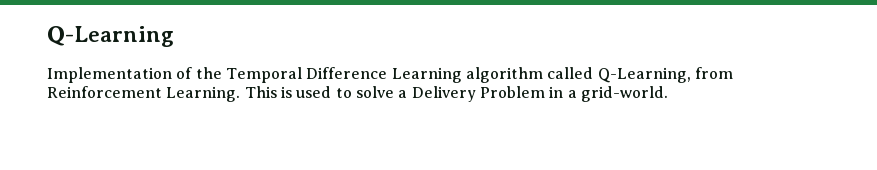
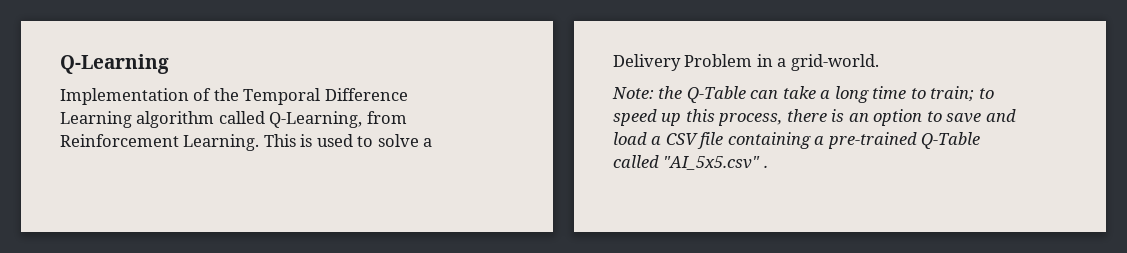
+ Note: the Q-Table can take a long time to train; to speed up this process, there is an option to save and load a CSV file containing a pre-trained Q-Table called "AI_5x5.csv" .

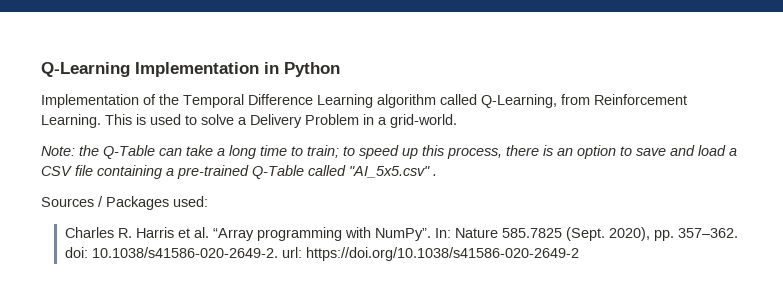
- Q-Learning
+ Q-Learning Implementation in Python
+ Sources / Packages used:
+ Charles R. Harris et al. “Array programming with NumPy”. In: Nature 585.7825 (Sept. 2020), pp. 357–362. doi: 10.1038/s41586-020-2649-2. url: https://doi.org/10.1038/s41586-020-2649-2

